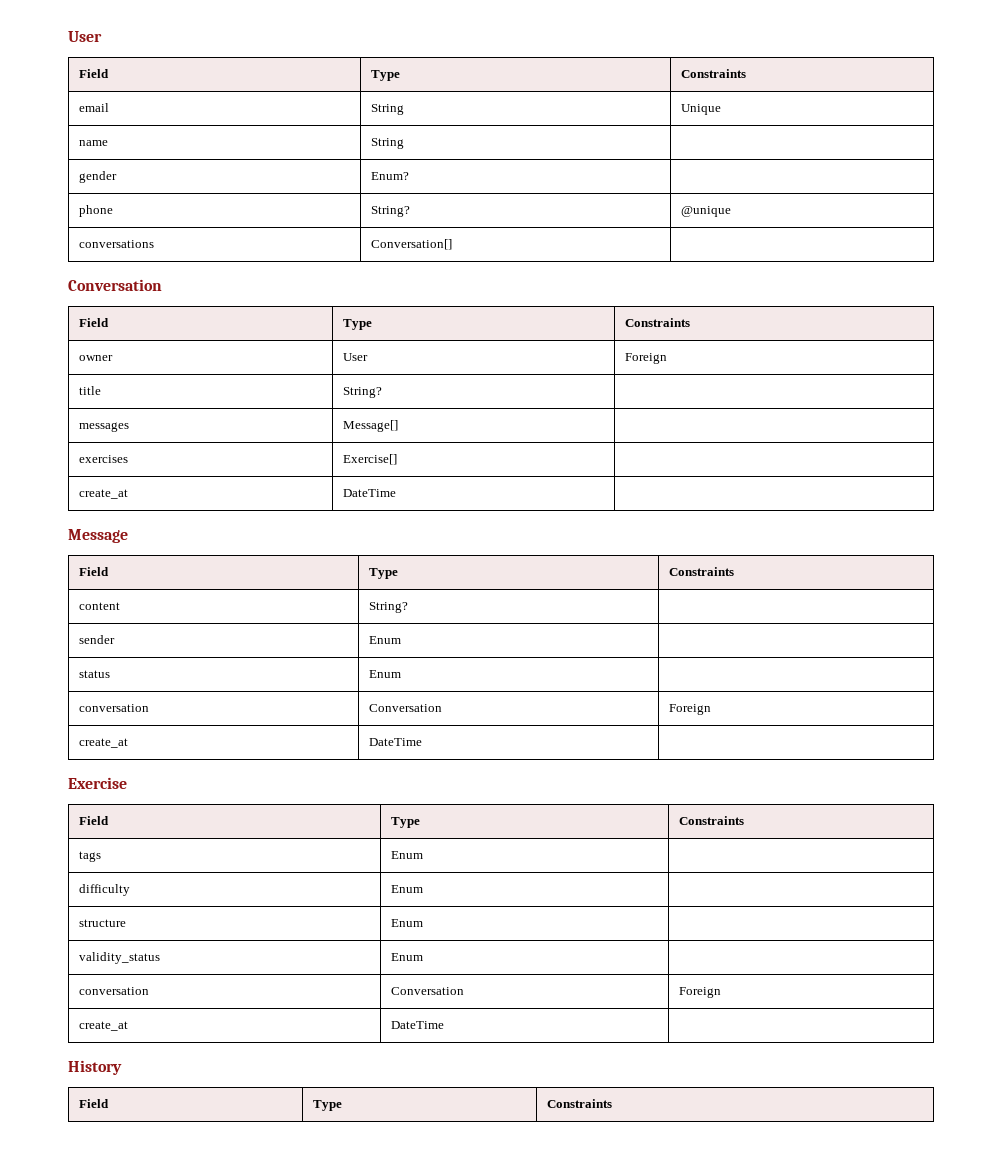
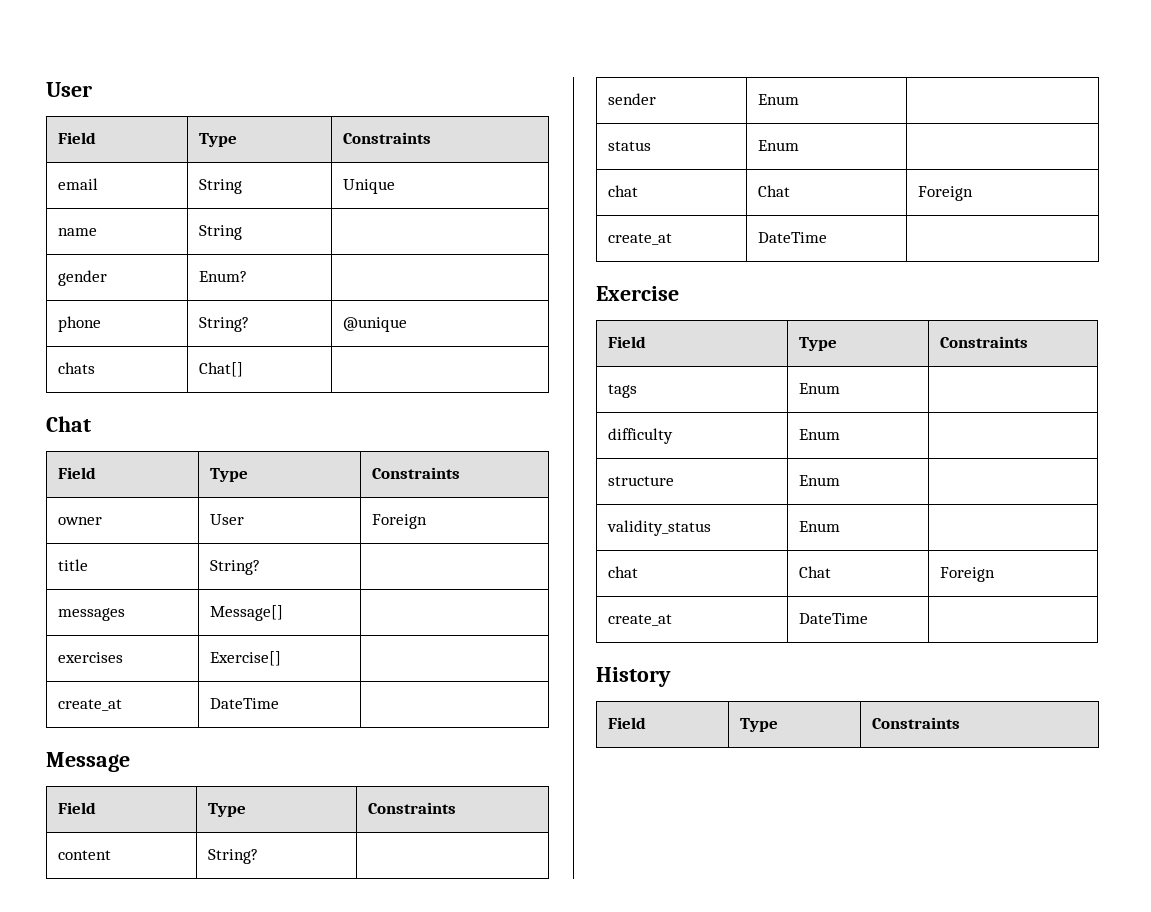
- conversations | Conversation[] |
- Conversation
+ chats | Chat[] |
+ Chat
  status | Enum |
- conversation | Conversation | Foreign
+ chat | Chat | Foreign
  validity_status | Enum |
- conversation | Conversation | Foreign
+ chat | Chat | Foreign

